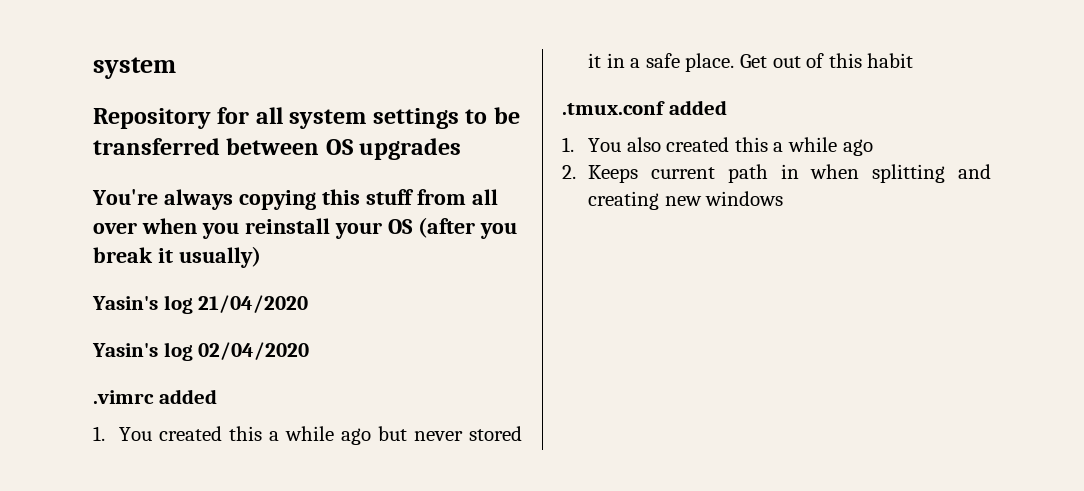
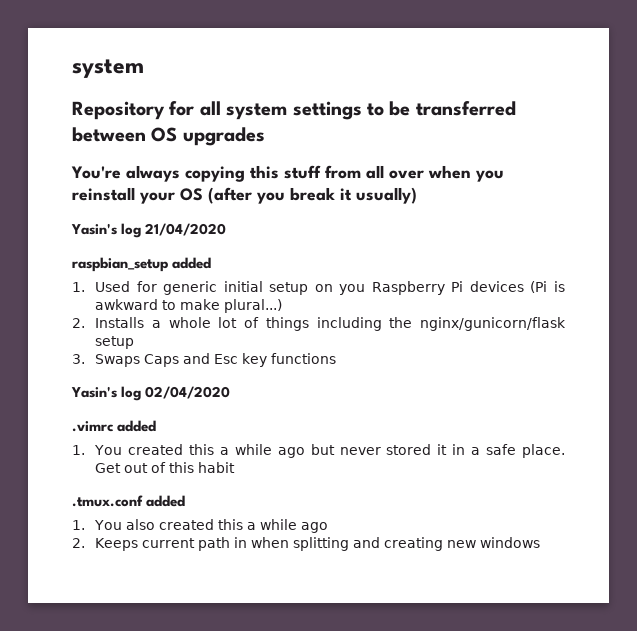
+ raspbian_setup added
+ 1. Used for generic initial setup on you Raspberry Pi devices (Pi is awkward to make plural...)
+ 2. Installs a whole lot of things including the nginx/gunicorn/flask setup
+ 3. Swaps Caps and Esc key functions

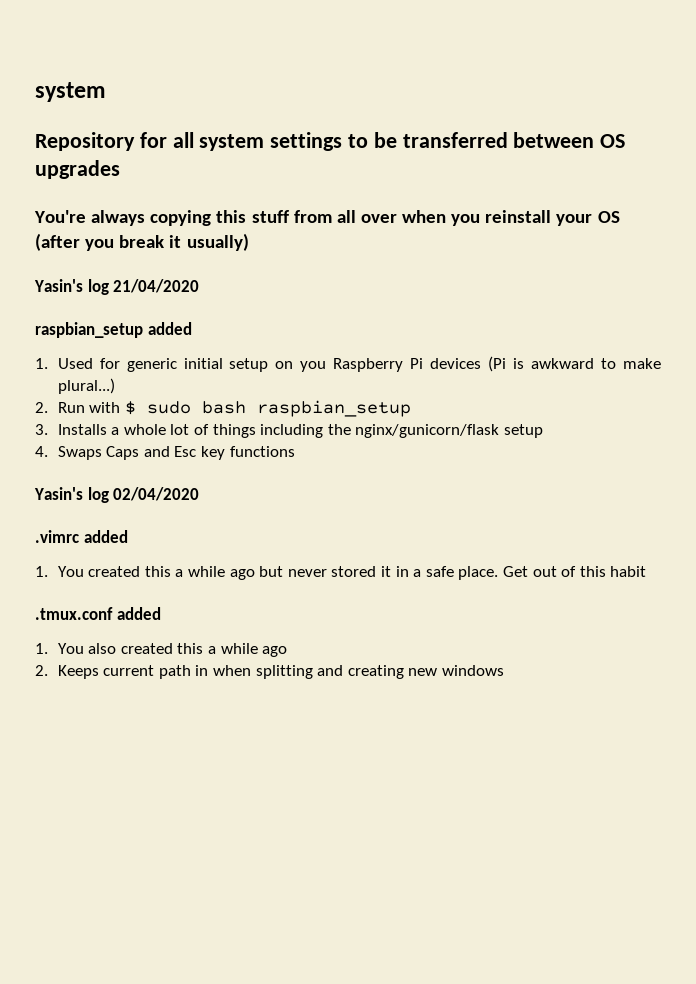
- 2. Installs a whole lot of things including the nginx/gunicorn/flask setup
+ 2. Run with $ sudo bash raspbian_setup
+ 3. Installs a whole lot of things including the nginx/gunicorn/flask setup
- 3. Swaps Caps and Esc key functions
+ 4. Swaps Caps and Esc key functions

